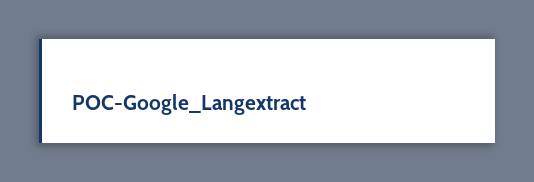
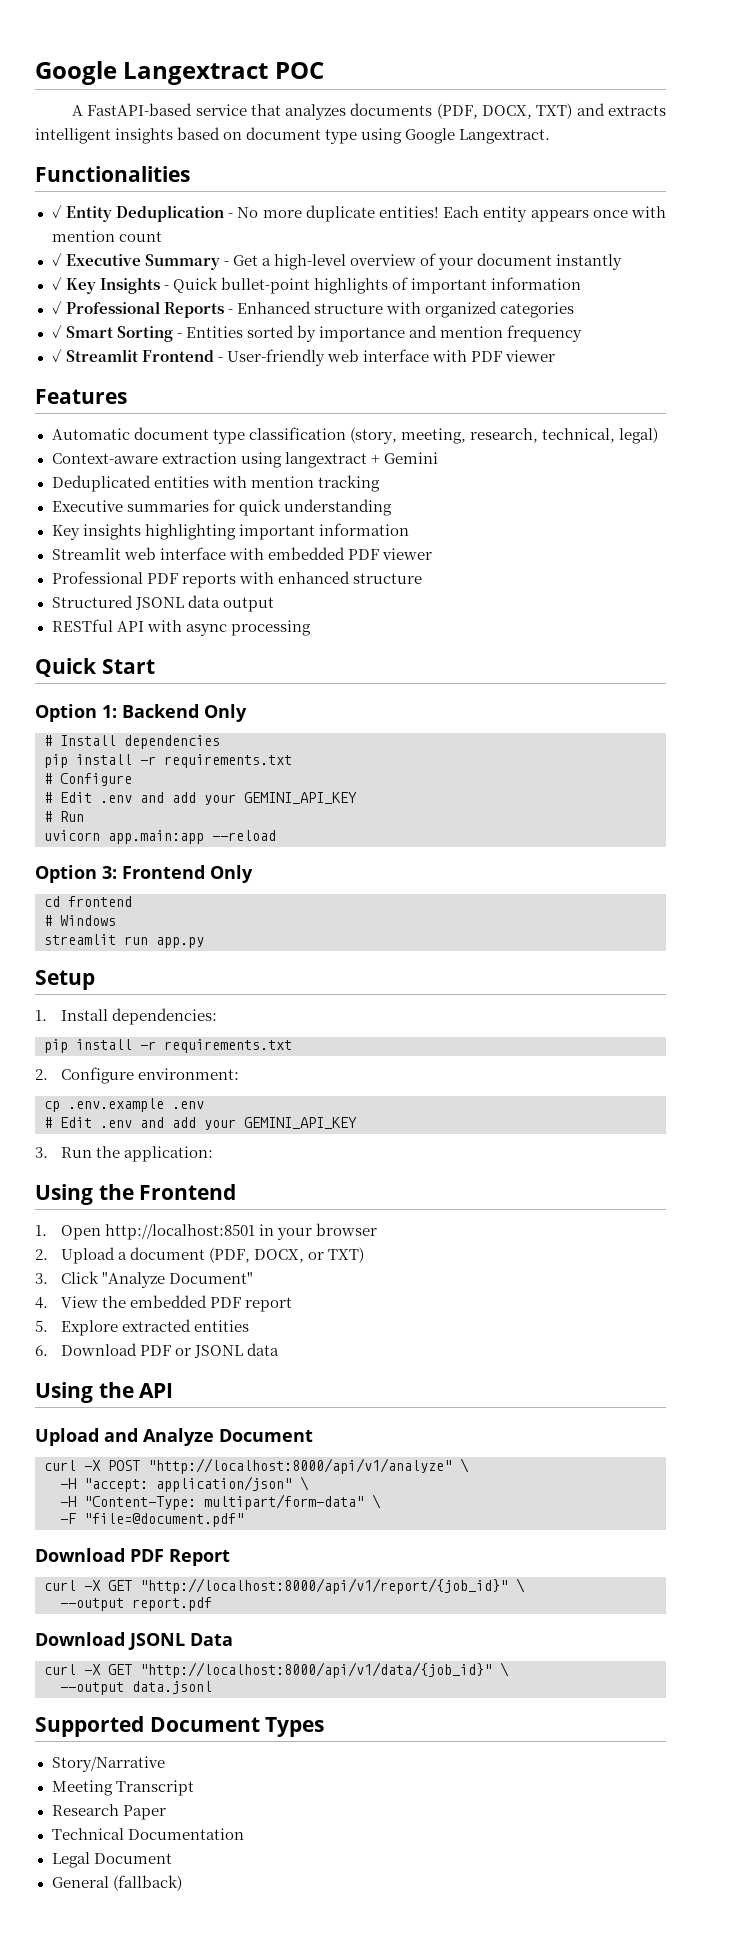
- POC-Google_Langextract
+ Google Langextract POC
+ A FastAPI-based service that analyzes documents (PDF, DOCX, TXT) and extracts intelligent insights based on document type using Google Langextract.
+ Functionalities
+ ✓ Entity Deduplication - No more duplicate entities! Each entity appears once with mention count
+ ✓ Executive Summary - Get a high-level overview of your document instantly
+ ✓ Key Insights - Quick bullet-point highlights of important information
+ ✓ Professional Reports - Enhanced structure with organized categories
+ ✓ Smart Sorting - Entities sorted by importance and mention frequency
+ ✓ Streamlit Frontend - User-friendly web interface with PDF viewer
+ Features
+ Automatic document type classification (story, meeting, research, technical, legal)
+ Context-aware extraction using langextract + Gemini
+ Deduplicated entities with mention tracking
+ Executive summaries for quick understanding
+ Key insights highlighting important information
+ Streamlit web interface with embedded PDF viewer
+ Professional PDF reports with enhanced structure
+ Structured JSONL data output
+ RESTful API with async processing
+ Quick Start
+ Option 1: Backend Only
+ # Install dependencies
+ pip install -r requirements.txt
+ # Configure
+ # Edit .env and add your GEMINI_API_KEY
+ # Run
+ uvicorn app.main:app --reload
+ Option 3: Frontend Only
+ cd frontend
+ # Windows
+ streamlit run app.py
+ Setup
+ 1. Install dependencies:
+ pip install -r requirements.txt
+ 2. Configure environment:
+ cp .env.example .env
+ # Edit .env and add your GEMINI_API_KEY
+ 3. Run the application:
+ Using the Frontend
+ 1. Open http://localhost:8501 in your browser
+ 2. Upload a document (PDF, DOCX, or TXT)
+ 3. Click "Analyze Document"
+ 4. View the embedded PDF report
+ 5. Explore extracted entities
+ 6. Download PDF or JSONL data
+ Using the API
+ Upload and Analyze Document
+ curl -X POST "http://localhost:8000/api/v1/analyze" \
+ -H "accept: application/json" \
+ -H "Content-Type: multipart/form-data" \
+ -F "file=@document.pdf"
+ Download PDF Report
+ curl -X GET "http://localhost:8000/api/v1/report/{job_id}" \
+ --output report.pdf
+ Download JSONL Data
+ curl -X GET "http://localhost:8000/api/v1/data/{job_id}" \
+ --output data.jsonl
+ Supported Document Types
+ Story/Narrative
+ Meeting Transcript
+ Research Paper
+ Technical Documentation
+ Legal Document
+ General (fallback)

